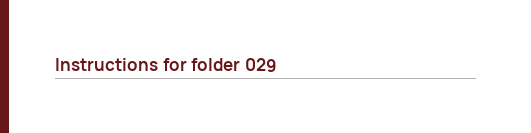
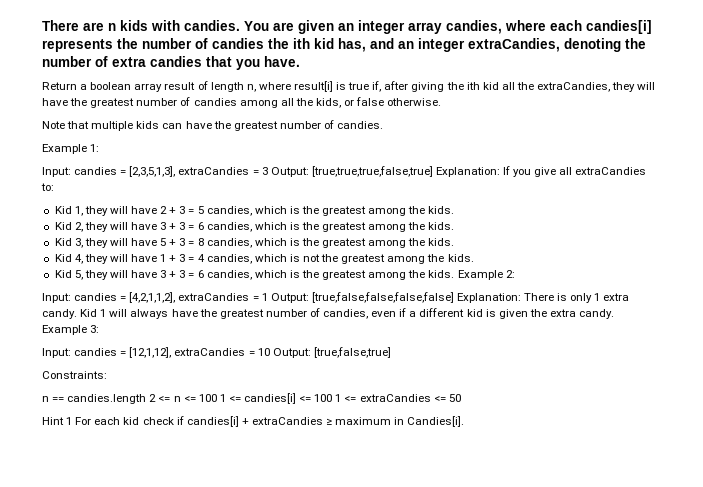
- Instructions for folder 029
+ There are n kids with candies. You are given an integer array candies, where each candies[i] represents the number of candies the ith kid has, and an integer extraCandies, denoting the number of extra candies that you have.
+ Return a boolean array result of length n, where result[i] is true if, after giving the ith kid all the extraCandies, they will have the greatest number of candies among all the kids, or false otherwise.
+ Note that multiple kids can have the greatest number of candies.
+ Example 1:
+ Input: candies = [2,3,5,1,3], extraCandies = 3 Output: [true,true,true,false,true] Explanation: If you give all extraCandies to:
+ Kid 1, they will have 2 + 3 = 5 candies, which is the greatest among the kids.
+ Kid 2, they will have 3 + 3 = 6 candies, which is the greatest among the kids.
+ Kid 3, they will have 5 + 3 = 8 candies, which is the greatest among the kids.
+ Kid 4, they will have 1 + 3 = 4 candies, which is not the greatest among the kids.
+ Kid 5, they will have 3 + 3 = 6 candies, which is the greatest among the kids. Example 2:
+ Input: candies = [4,2,1,1,2], extraCandies = 1 Output: [true,false,false,false,false] Explanation: There is only 1 extra candy. Kid 1 will always have the greatest number of candies, even if a different kid is given the extra candy. Example 3:
+ Input: candies = [12,1,12], extraCandies = 10 Output: [true,false,true]
+ Constraints:
+ n == candies.length 2 <= n <= 100 1 <= candies[i] <= 100 1 <= extraCandies <= 50
+ Hint 1 For each kid check if candies[i] + extraCandies ≥ maximum in Candies[i].

